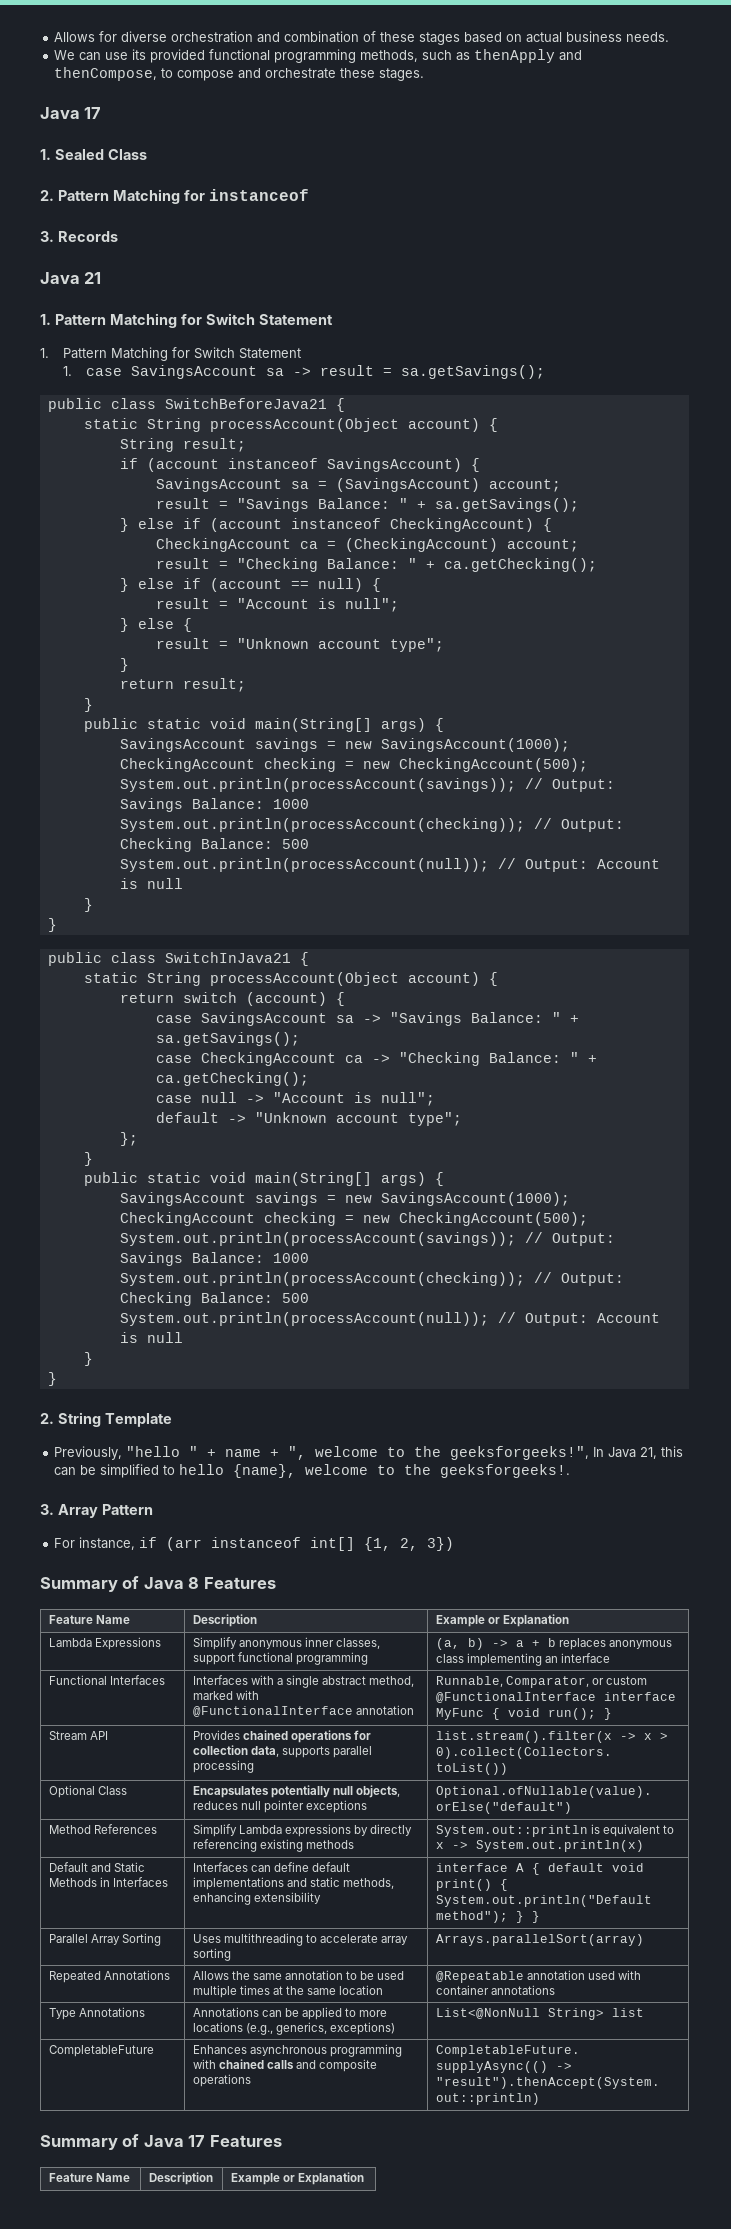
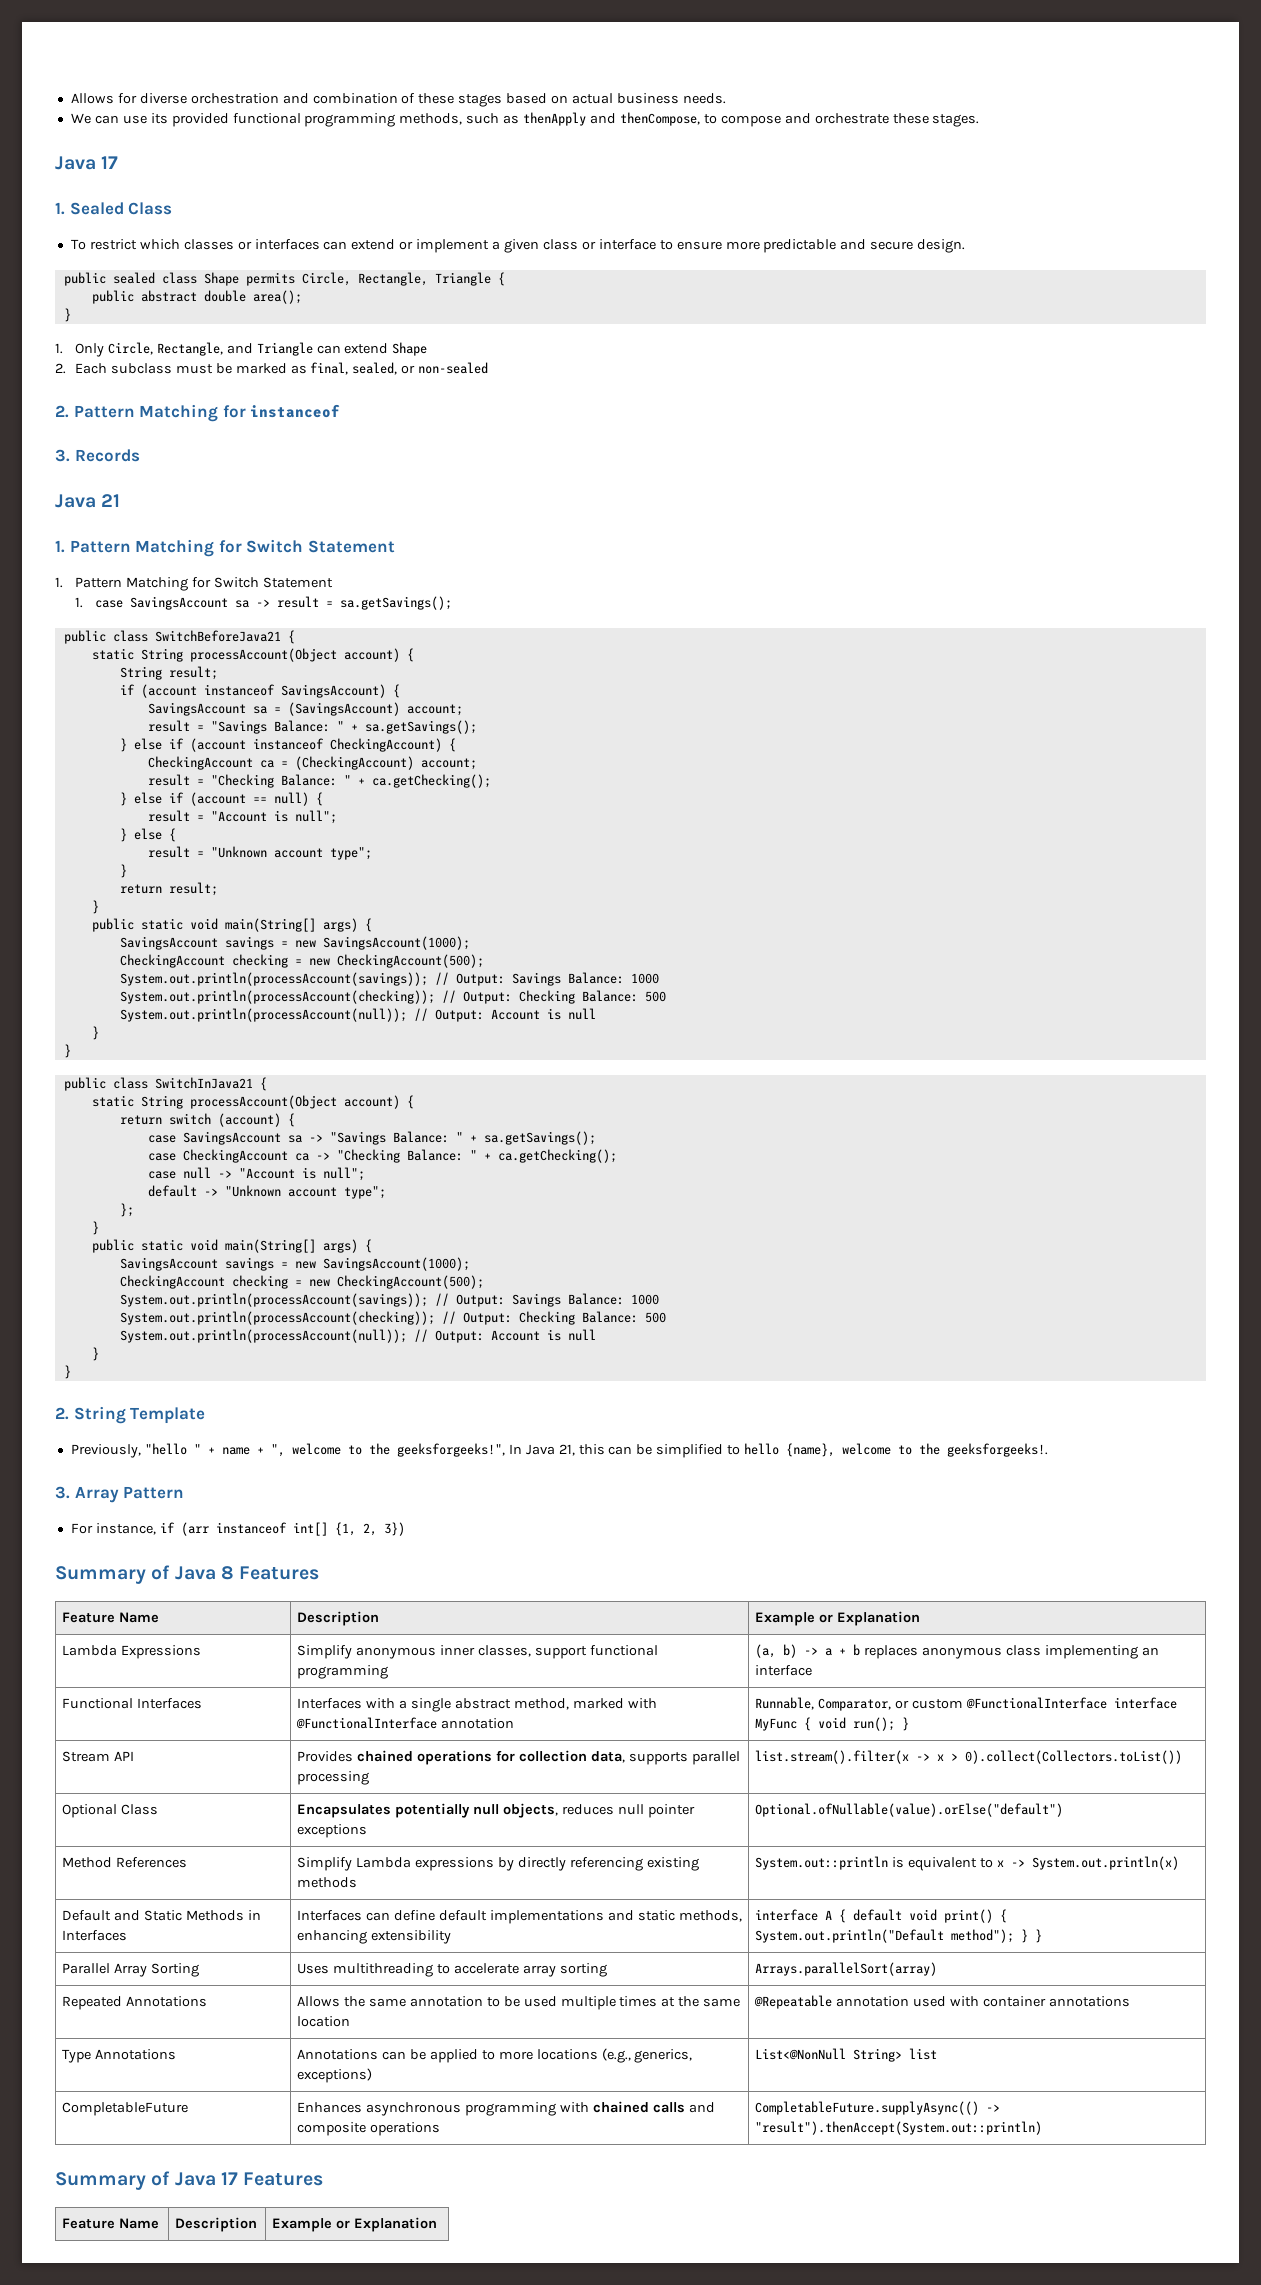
+ To restrict which classes or interfaces can extend or implement a given class or interface to ensure more predictable and secure design.
+ public sealed class Shape permits Circle, Rectangle, Triangle {
+ public abstract double area();
+ }
+ 1. Only Circle, Rectangle, and Triangle can extend Shape
+ 2. Each subclass must be marked as final, sealed, or non-sealed

